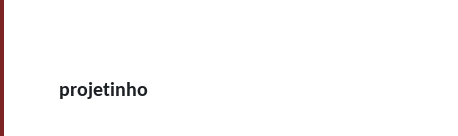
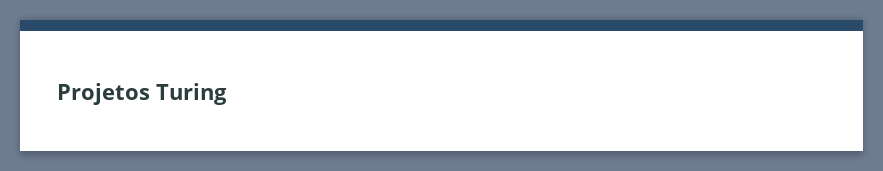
- projetinho
+ Projetos Turing

